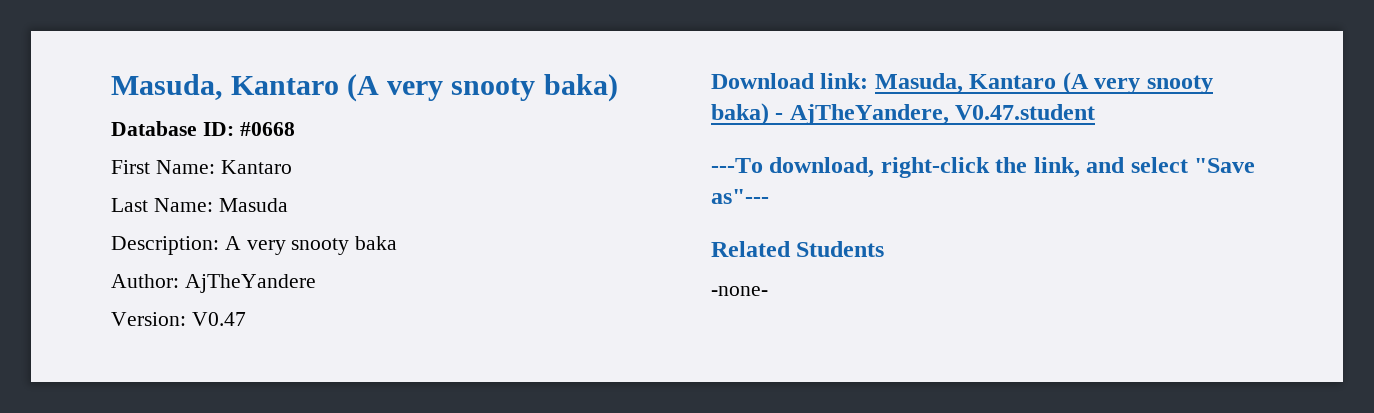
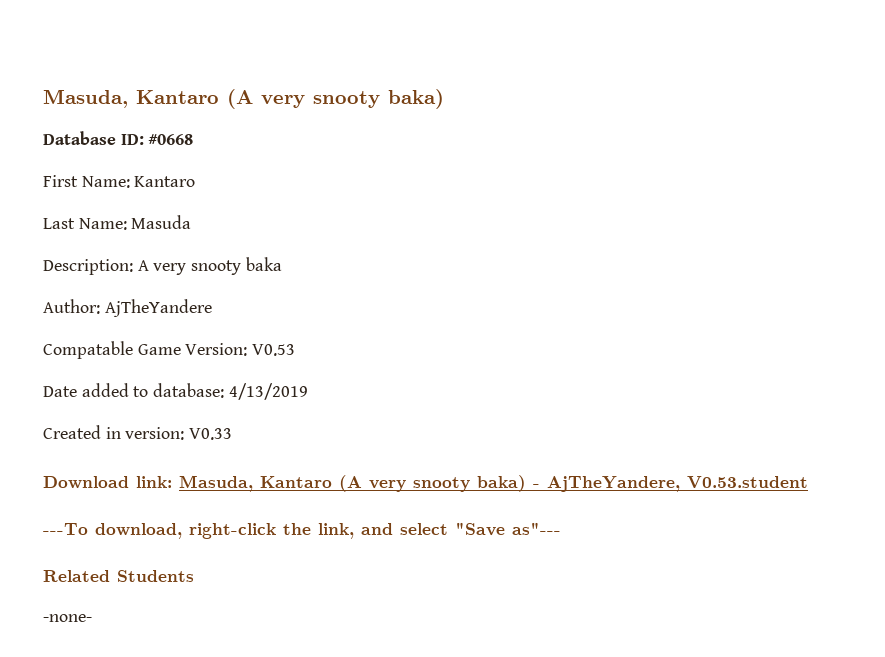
- Version: V0.47
+ Compatable Game Version: V0.53
+ Date added to database: 4/13/2019
+ Created in version: V0.33
- Download link: Masuda, Kantaro (A very snooty baka) - AjTheYandere, V0.47.student
+ Download link: Masuda, Kantaro (A very snooty baka) - AjTheYandere, V0.53.student

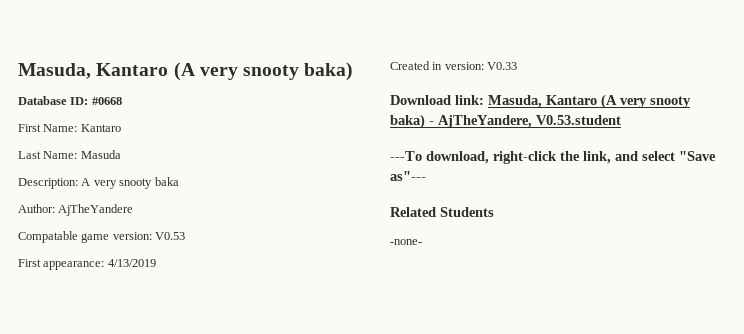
- Compatable Game Version: V0.53
+ Compatable game version: V0.53
- Date added to database: 4/13/2019
+ First appearance: 4/13/2019

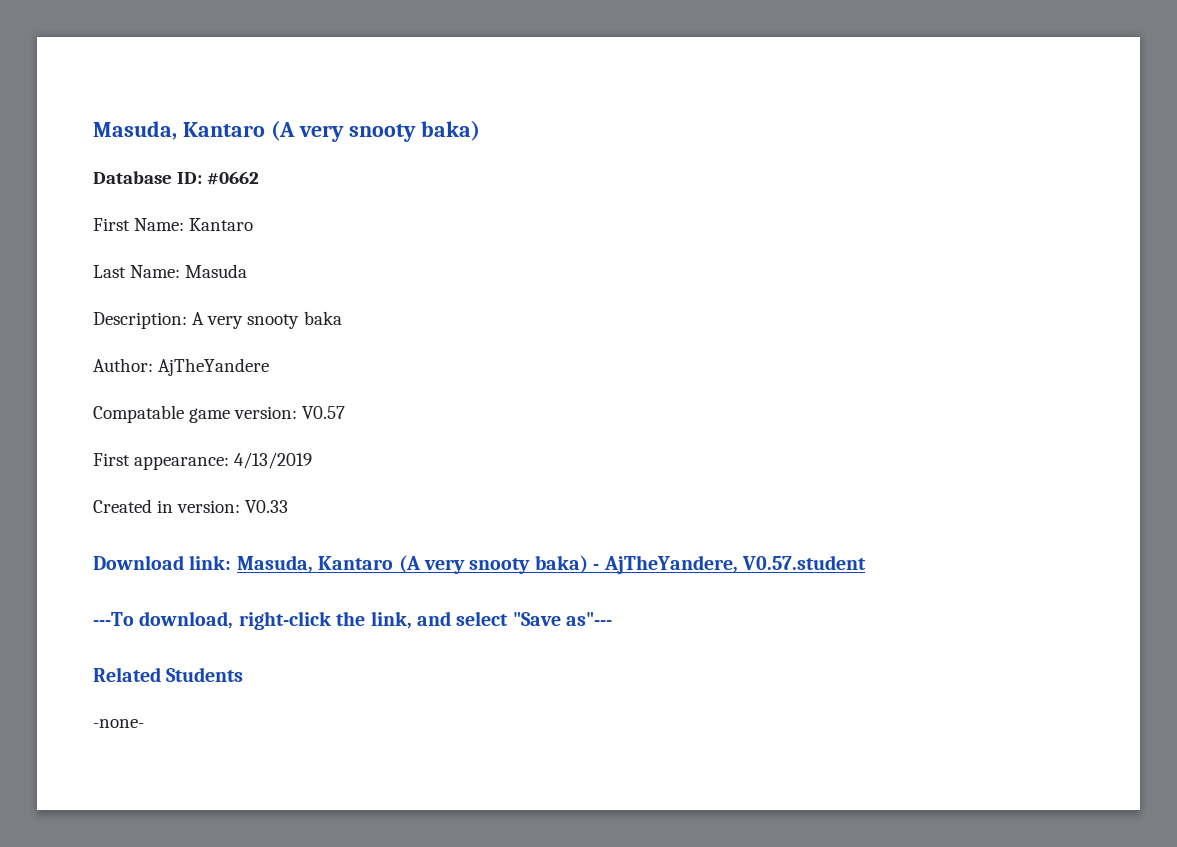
- Database ID: #0668
+ Database ID: #0662
- Compatable game version: V0.53
+ Compatable game version: V0.57
- Download link: Masuda, Kantaro (A very snooty baka) - AjTheYandere, V0.53.student
+ Download link: Masuda, Kantaro (A very snooty baka) - AjTheYandere, V0.57.student

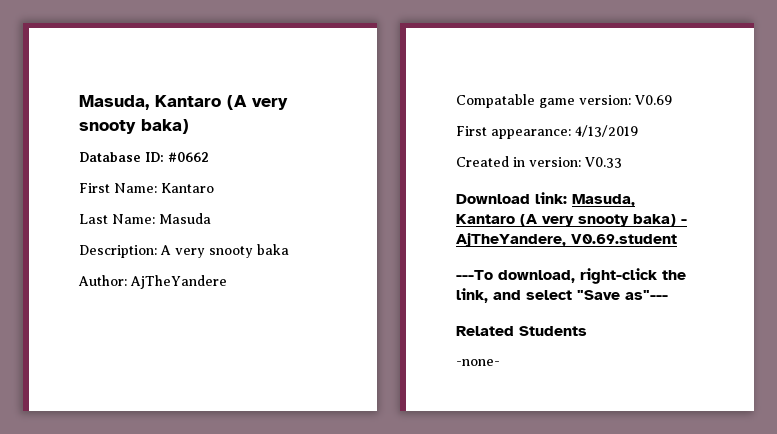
- Compatable game version: V0.57
+ Compatable game version: V0.69
- Download link: Masuda, Kantaro (A very snooty baka) - AjTheYandere, V0.57.student
+ Download link: Masuda, Kantaro (A very snooty baka) - AjTheYandere, V0.69.student

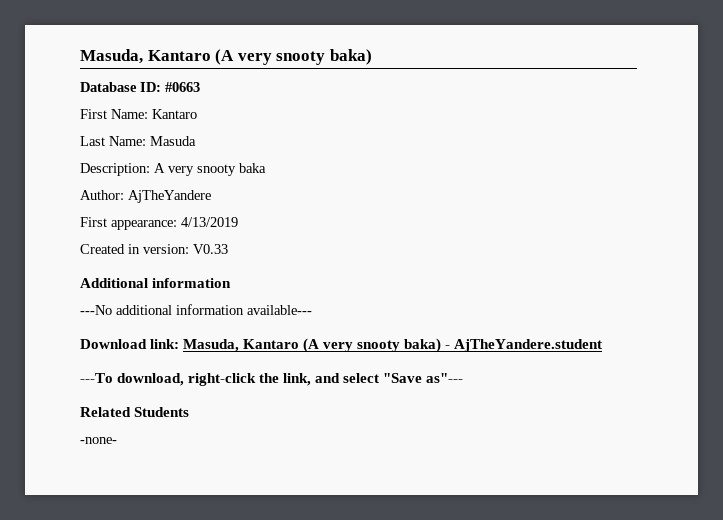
- Database ID: #0662
+ Database ID: #0663
- Compatable game version: V0.69
+ Additional information
+ ---No additional information available---
- Download link: Masuda, Kantaro (A very snooty baka) - AjTheYandere, V0.69.student
+ Download link: Masuda, Kantaro (A very snooty baka) - AjTheYandere.student

